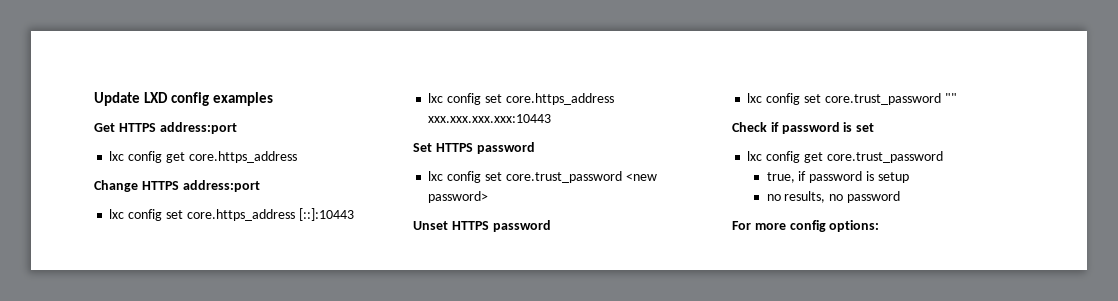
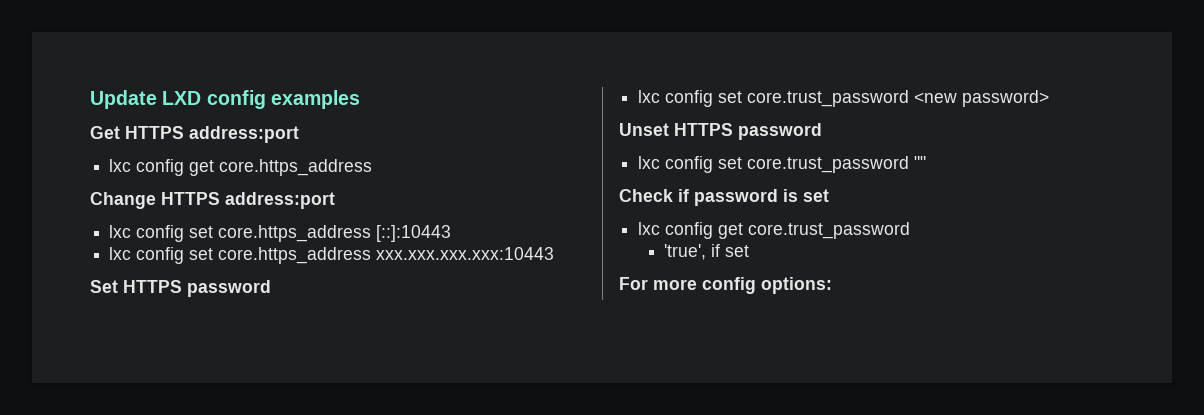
- true, if password is setup
- no results, no password
+ 'true', if set

